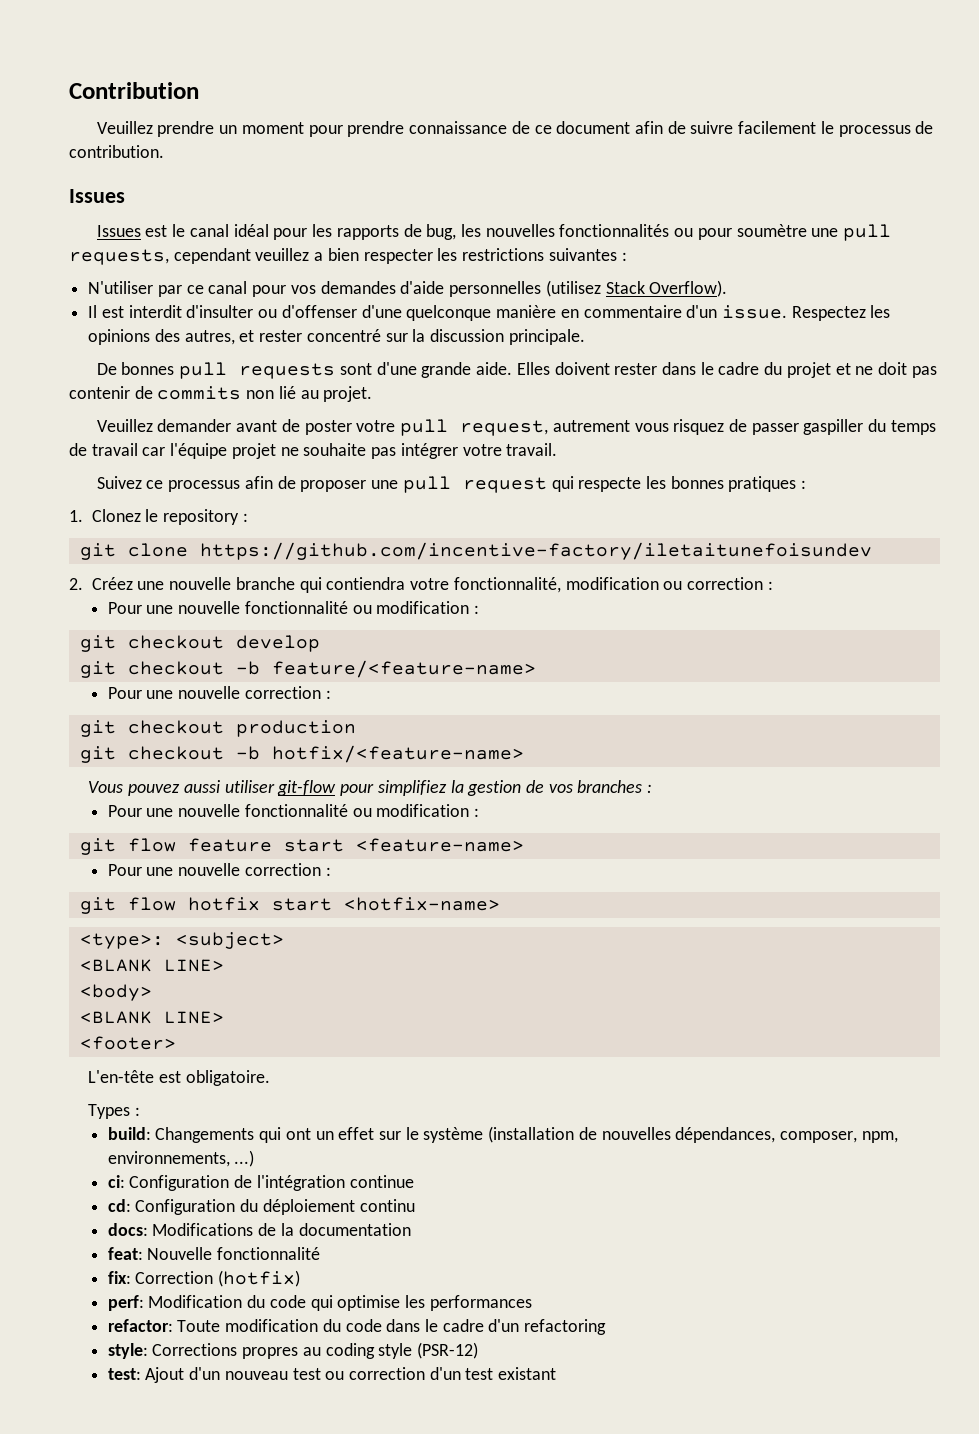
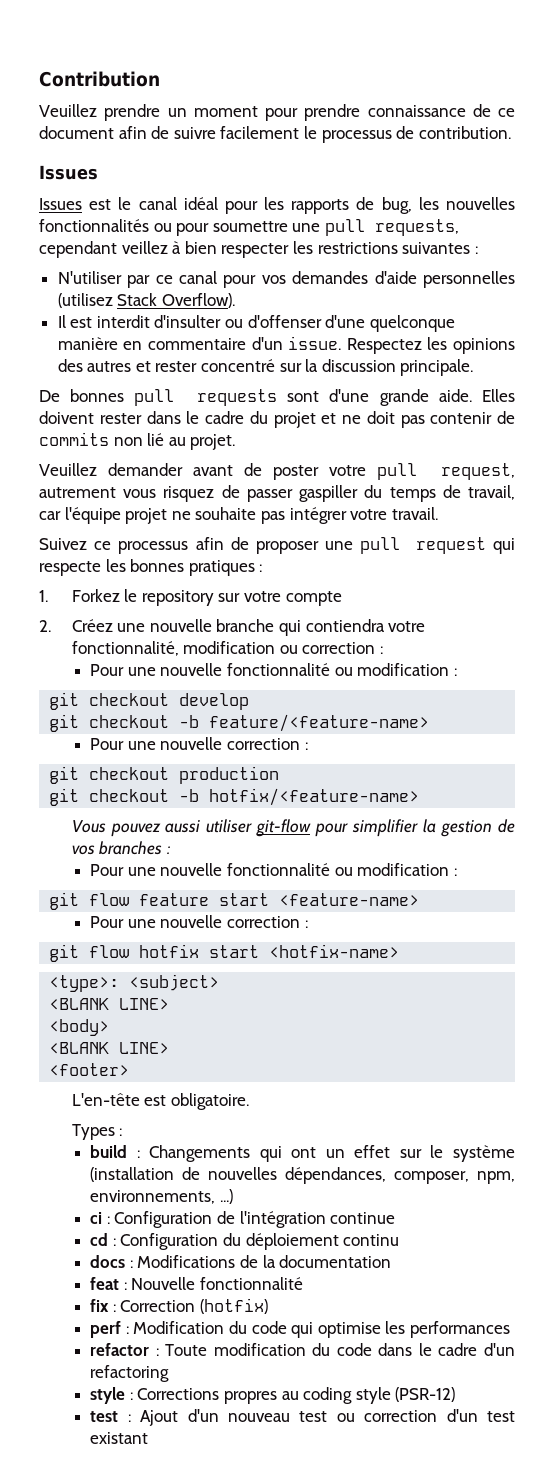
- Issues est le canal idéal pour les rapports de bug, les nouvelles fonctionnalités ou pour soumètre une pull requests, cependant veuillez a bien respecter les restrictions suivantes :
+ Issues est le canal idéal pour les rapports de bug, les nouvelles fonctionnalités ou pour soumettre une pull requests, cependant veillez à bien respecter les restrictions suivantes :
- Respectez les opinions des autres, et rester concentré sur la discussion principale.
+ Respectez les opinions des autres et rester concentré sur la discussion principale.
- Veuillez demander avant de poster votre pull request, autrement vous risquez de passer gaspiller du temps de travail car l'équipe projet ne souhaite pas intégrer votre travail.
+ Veuillez demander avant de poster votre pull request, autrement vous risquez de passer gaspiller du temps de travail, car l'équipe projet ne souhaite pas intégrer votre travail.
- 1. Clonez le repository :
- git clone https://github.com/incentive-factory/iletaitunefoisundev
+ 1. Forkez le repository sur votre compte
- Vous pouvez aussi utiliser git-flow pour simplifiez la gestion de vos branches :
+ Vous pouvez aussi utiliser git-flow pour simplifier la gestion de vos branches :
- build: Changements qui ont un effet sur le système (installation de nouvelles dépendances, composer, npm, environnements, ...)
+ build : Changements qui ont un effet sur le système (installation de nouvelles dépendances, composer, npm, environnements, ...)
- ci: Configuration de l'intégration continue
+ ci : Configuration de l'intégration continue
- cd: Configuration du déploiement continu
+ cd : Configuration du déploiement continu
- docs: Modifications de la documentation
+ docs : Modifications de la documentation
- feat: Nouvelle fonctionnalité
+ feat : Nouvelle fonctionnalité
- fix: Correction (hotfix)
+ fix : Correction (hotfix)
- perf: Modification du code qui optimise les performances
+ perf : Modification du code qui optimise les performances
- refactor: Toute modification du code dans le cadre d'un refactoring
+ refactor : Toute modification du code dans le cadre d'un refactoring
- style: Corrections propres au coding style (PSR-12)
+ style : Corrections propres au coding style (PSR-12)
- test: Ajout d'un nouveau test ou correction d'un test existant
+ test : Ajout d'un nouveau test ou correction d'un test existant

